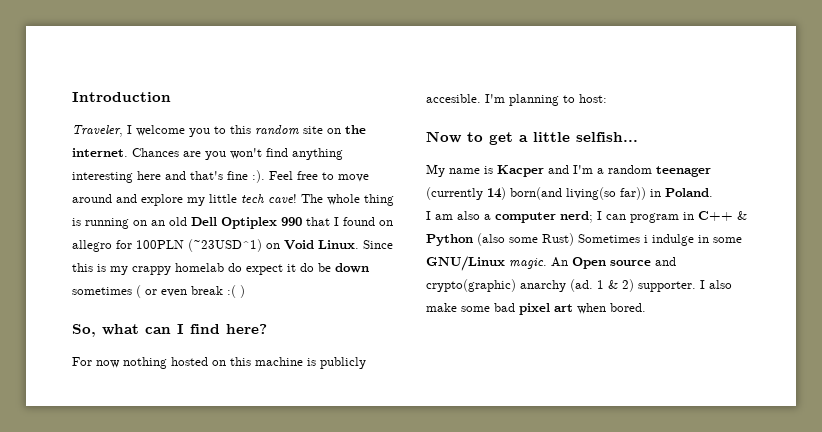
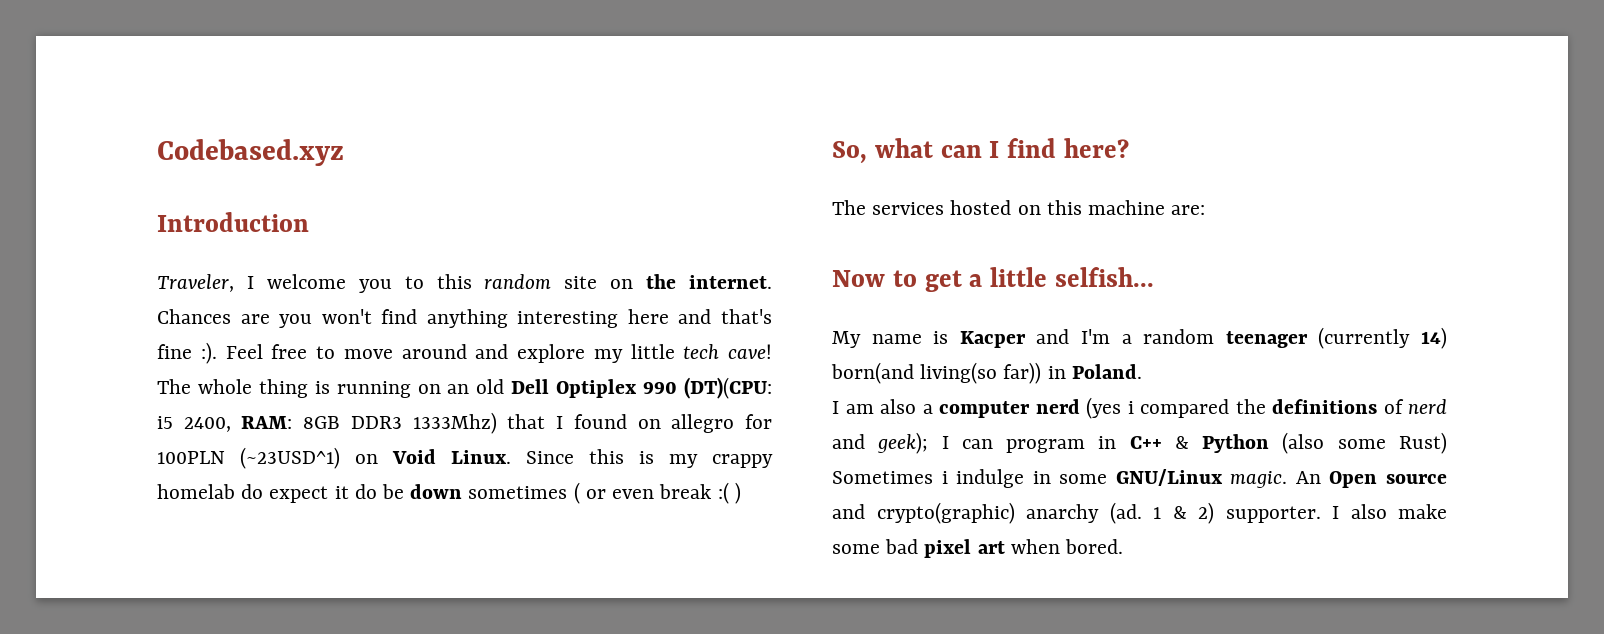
+ Codebased.xyz
- The whole thing is running on an old Dell Optiplex 990 that I found on allegro for 100PLN (~23USD^1) on Void Linux.
+ The whole thing is running on an old Dell Optiplex 990 (DT)(CPU: i5 2400, RAM: 8GB DDR3 1333Mhz) that I found on allegro for 100PLN (~23USD^1) on Void Linux.
- For now nothing hosted on this machine is publicly accesible. I'm planning to host:
+ The services hosted on this machine are:
- I am also a computer nerd; I can program in C++ & Python (also some Rust) Sometimes i indulge in some GNU/Linux magic.
+ I am also a computer nerd (yes i compared the definitions of nerd and geek); I can program in C++ & Python (also some Rust) Sometimes i indulge in some GNU/Linux magic.

